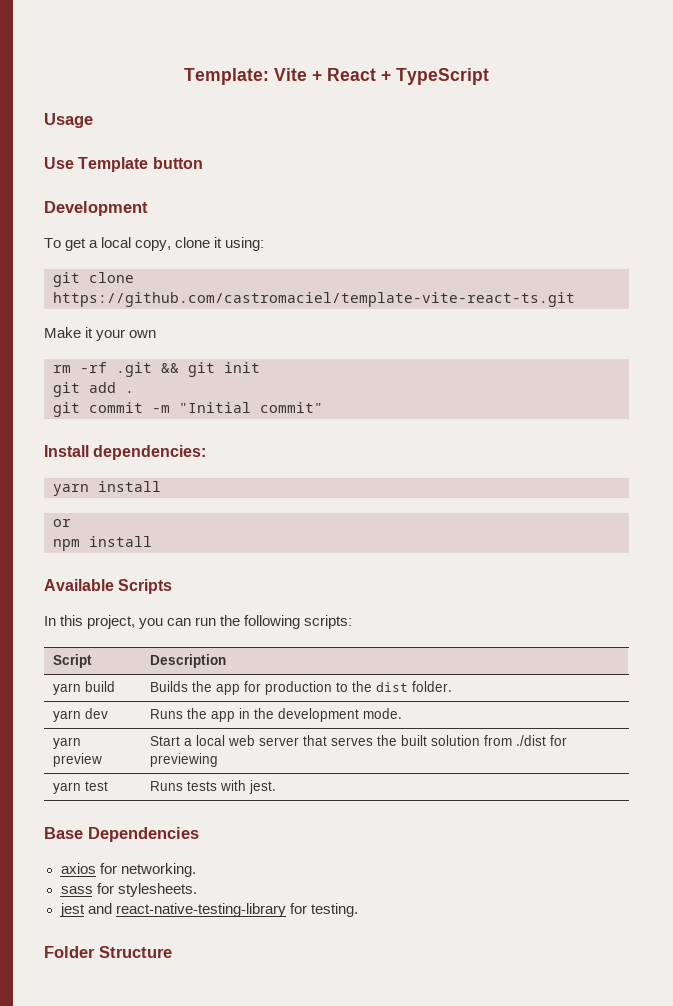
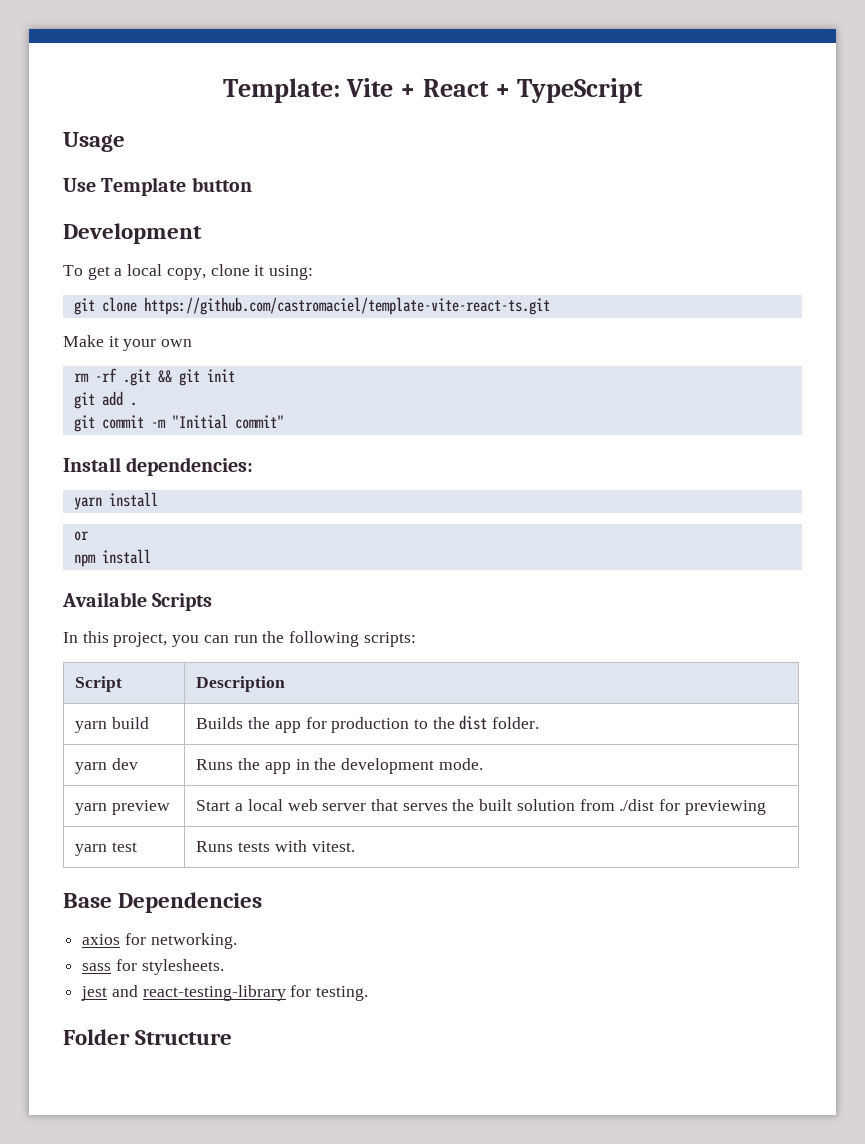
- yarn test | Runs tests with jest.
+ yarn test | Runs tests with vitest.
- jest and react-native-testing-library for testing.
+ jest and react-testing-library for testing.

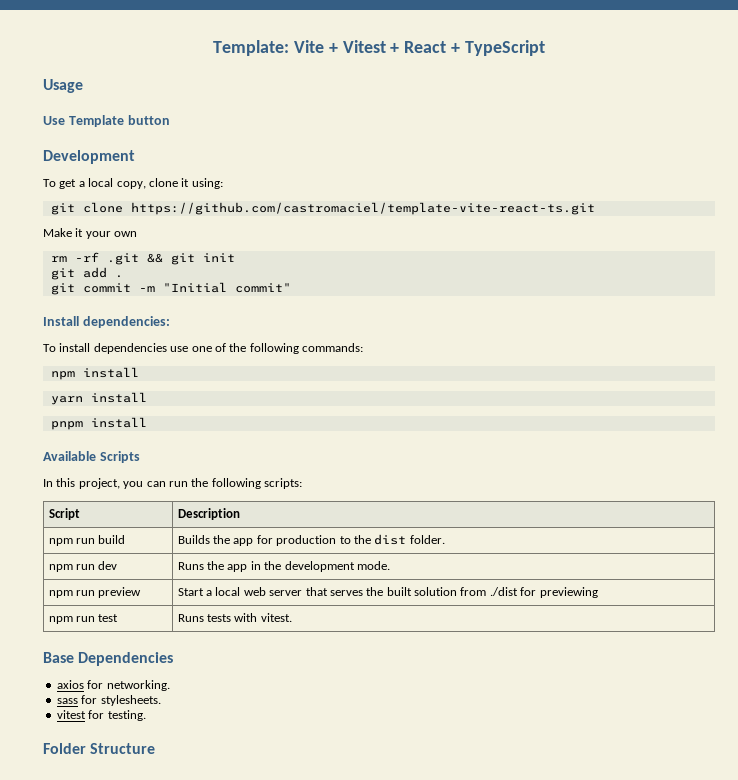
- Template: Vite + React + TypeScript
+ Template: Vite + Vitest + React + TypeScript
+ To install dependencies use one of the following commands:
+ npm install
- or
- npm install
+ pnpm install
- yarn build | Builds the app for production to the dist folder.
+ npm run build | Builds the app for production to the dist folder.
- yarn dev | Runs the app in the development mode.
+ npm run dev | Runs the app in the development mode.
- yarn preview | Start a local web server that serves the built solution from ./dist for previewing
+ npm run preview | Start a local web server that serves the built solution from ./dist for previewing
- yarn test | Runs tests with vitest.
+ npm run test | Runs tests with vitest.
- jest and react-testing-library for testing.
+ vitest for testing.

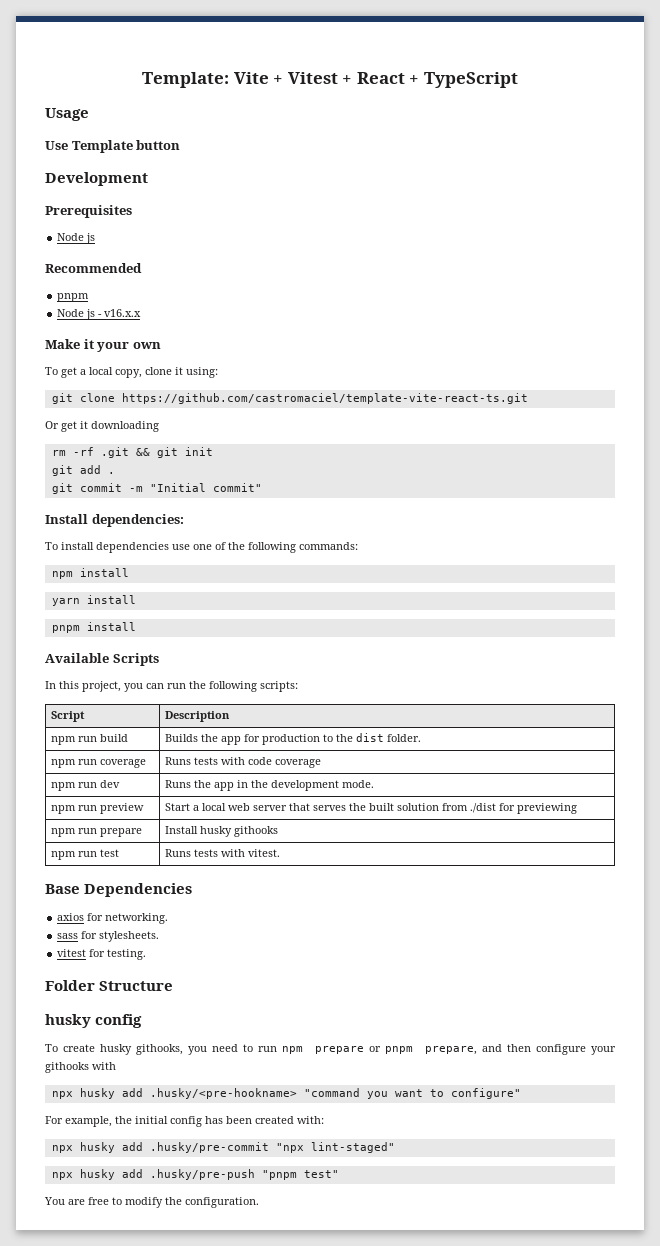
+ Prerequisites
+ Node js
+ Recommended
+ pnpm
+ Node js - v16.x.x
+ Make it your own
- Make it your own
+ Or get it downloading
+ npm run coverage | Runs tests with code coverage
+ npm run prepare | Install husky githooks
+ husky config
+ To create husky githooks, you need to run npm prepare or pnpm prepare, and then configure your githooks with
+ npx husky add .husky/<pre-hookname> "command you want to configure"
+ For example, the initial config has been created with:
+ npx husky add .husky/pre-commit "npx lint-staged"
+ npx husky add .husky/pre-push "pnpm test"
+ You are free to modify the configuration.

